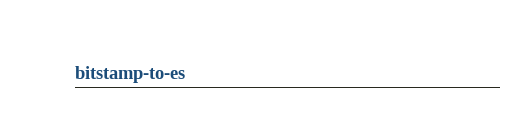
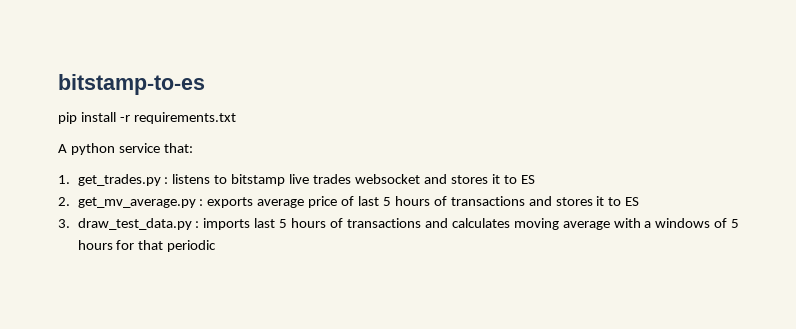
+ pip install -r requirements.txt
+ A python service that:
+ 1. get_trades.py : listens to bitstamp live trades websocket and stores it to ES
+ 2. get_mv_average.py : exports average price of last 5 hours of transactions and stores it to ES
+ 3. draw_test_data.py : imports last 5 hours of transactions and calculates moving average with a windows of 5 hours for that periodic

